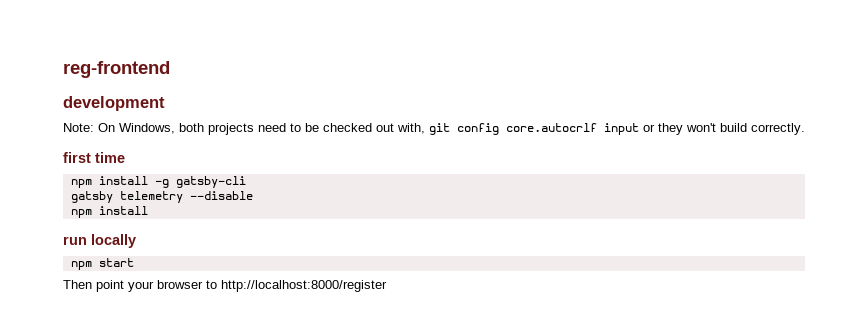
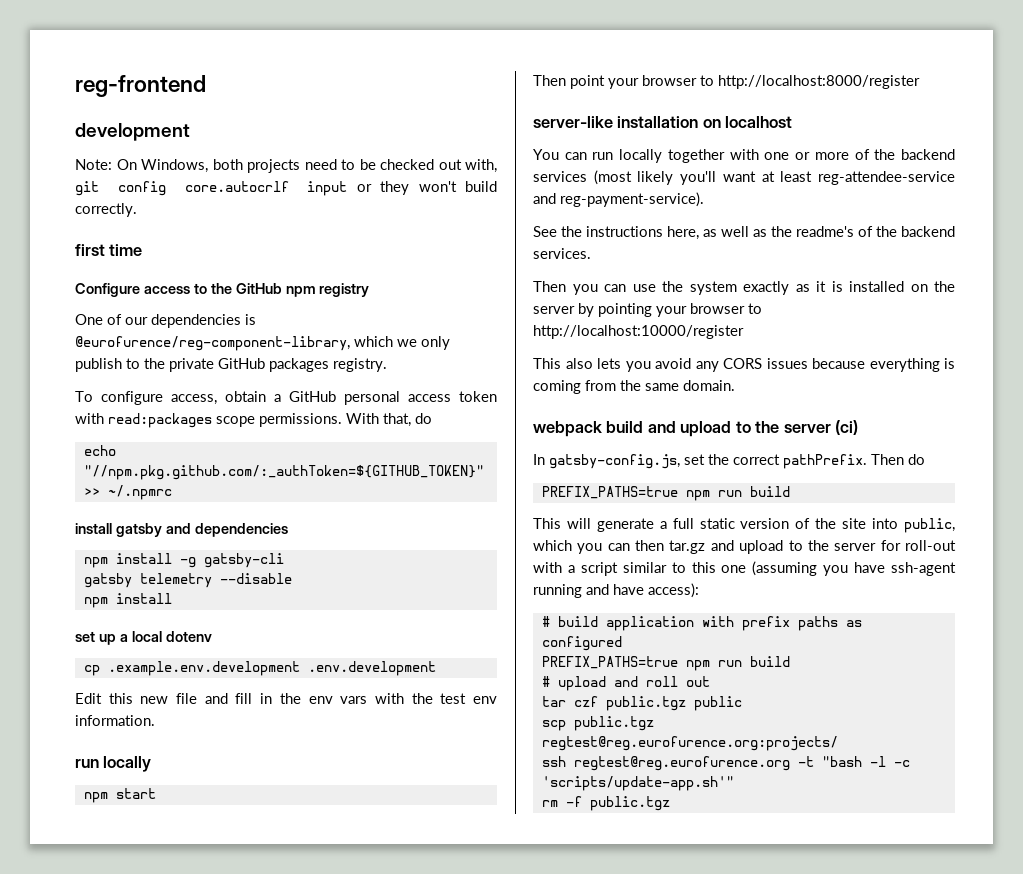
+ Configure access to the GitHub npm registry
+ One of our dependencies is @eurofurence/reg-component-library, which we only publish to the private GitHub packages registry.
+ To configure access, obtain a GitHub personal access token with read:packages scope permissions. With that, do
+ echo "//npm.pkg.github.com/:_authToken=${GITHUB_TOKEN}" >> ~/.npmrc
+ install gatsby and dependencies
+ set up a local dotenv
+ cp .example.env.development .env.development
+ Edit this new file and fill in the env vars with the test env information.
+ server-like installation on localhost
+ You can run locally together with one or more of the backend services (most likely you'll want at least reg-attendee-service and reg-payment-service).
+ See the instructions here, as well as the readme's of the backend services.
+ Then you can use the system exactly as it is installed on the server by pointing your browser to http://localhost:10000/register
+ This also lets you avoid any CORS issues because everything is coming from the same domain.
+ webpack build and upload to the server (ci)
+ In gatsby-config.js, set the correct pathPrefix. Then do
+ PREFIX_PATHS=true npm run build
+ This will generate a full static version of the site into public, which you can then tar.gz and upload to the server for roll-out with a script similar to this one (assuming you have ssh-agent running and have access):
+ # build application with prefix paths as configured
+ PREFIX_PATHS=true npm run build
+ # upload and roll out
+ tar czf public.tgz public
+ scp public.tgz regtest@reg.eurofurence.org:projects/
+ ssh regtest@reg.eurofurence.org -t "bash -l -c 'scripts/update-app.sh'"
+ rm -f public.tgz

